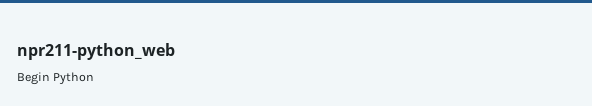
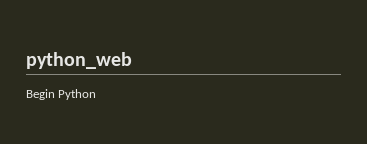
- npr211-python_web
+ python_web

